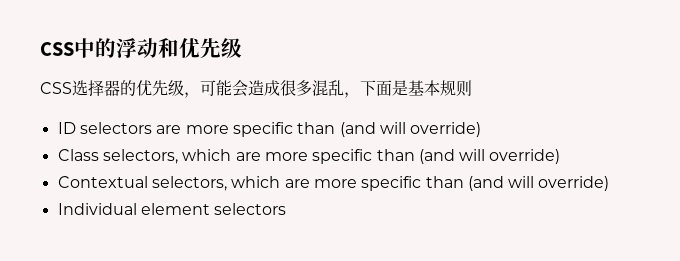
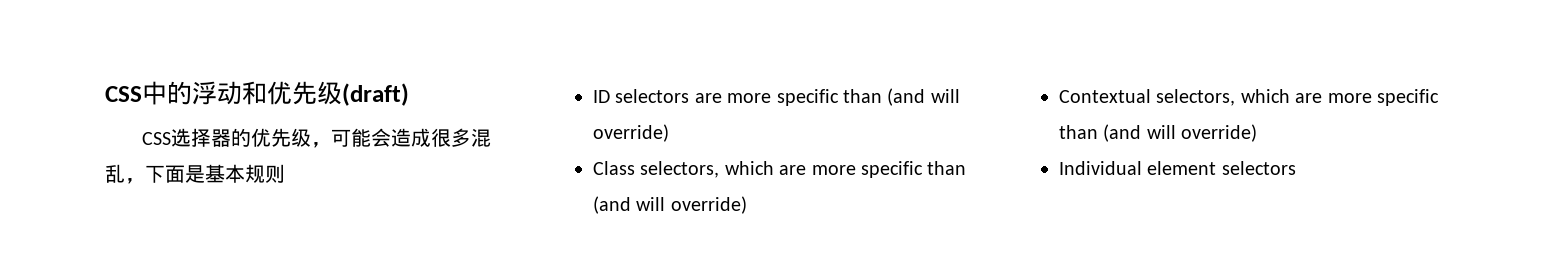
- CSS中的浮动和优先级
+ CSS中的浮动和优先级(draft)

